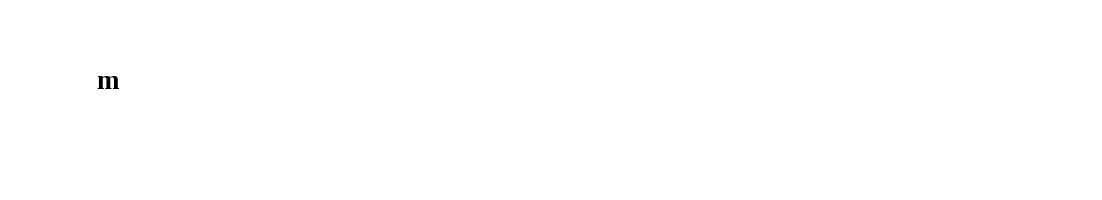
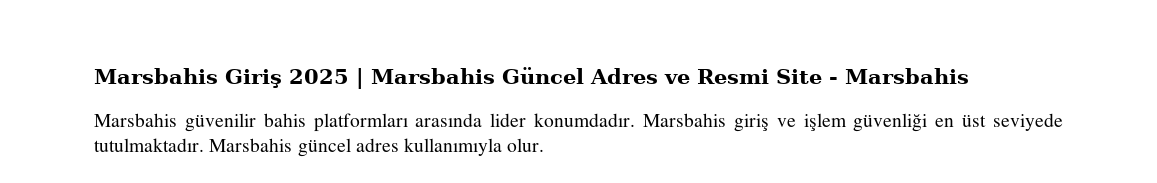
- m
+ Marsbahis Giriş 2025 | Marsbahis Güncel Adres ve Resmi Site - Marsbahis
+ Marsbahis güvenilir bahis platformları arasında lider konumdadır. Marsbahis giriş ve işlem güvenliği en üst seviyede tutulmaktadır. Marsbahis güncel adres kullanımıyla olur.

